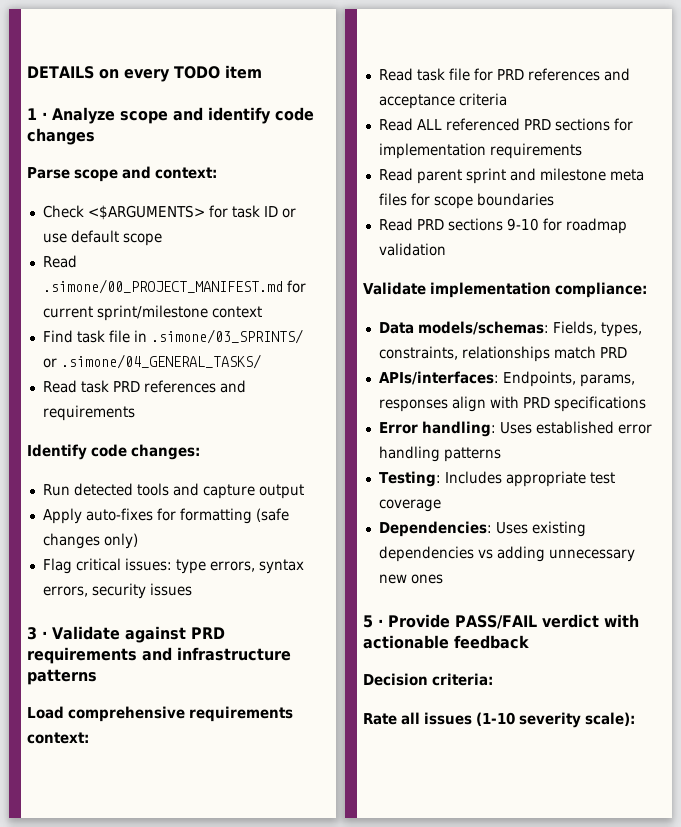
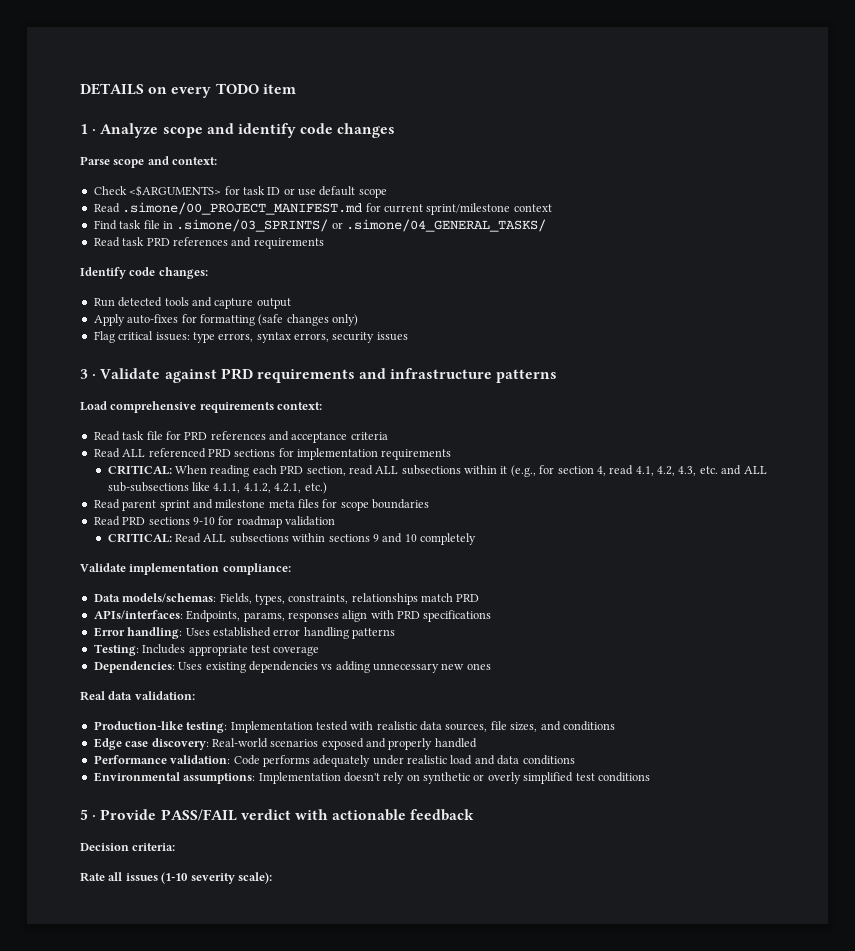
+ CRITICAL: When reading each PRD section, read ALL subsections within it (e.g., for section 4, read 4.1, 4.2, 4.3, etc. and ALL sub-subsections like 4.1.1, 4.1.2, 4.2.1, etc.)
+ CRITICAL: Read ALL subsections within sections 9 and 10 completely
+ Real data validation:
+ Production-like testing: Implementation tested with realistic data sources, file sizes, and conditions
+ Edge case discovery: Real-world scenarios exposed and properly handled
+ Performance validation: Code performs adequately under realistic load and data conditions
+ Environmental assumptions: Implementation doesn't rely on synthetic or overly simplified test conditions

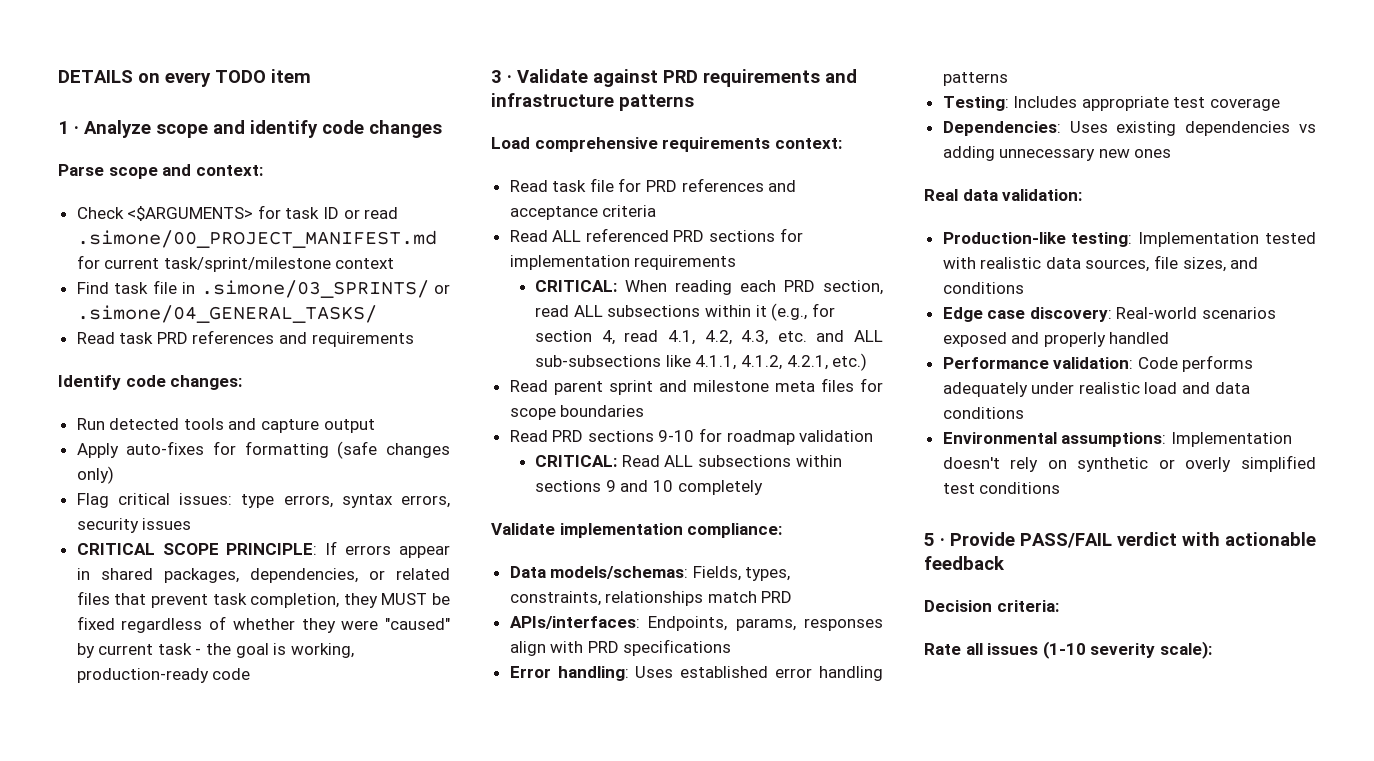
- Check <$ARGUMENTS> for task ID or use default scope
- Read .simone/00_PROJECT_MANIFEST.md for current sprint/milestone context
+ Check <$ARGUMENTS> for task ID or read .simone/00_PROJECT_MANIFEST.md for current task/sprint/milestone context
+ CRITICAL SCOPE PRINCIPLE: If errors appear in shared packages, dependencies, or related files that prevent task completion, they MUST be fixed regardless of whether they were "caused" by current task - the goal is working, production-ready code

